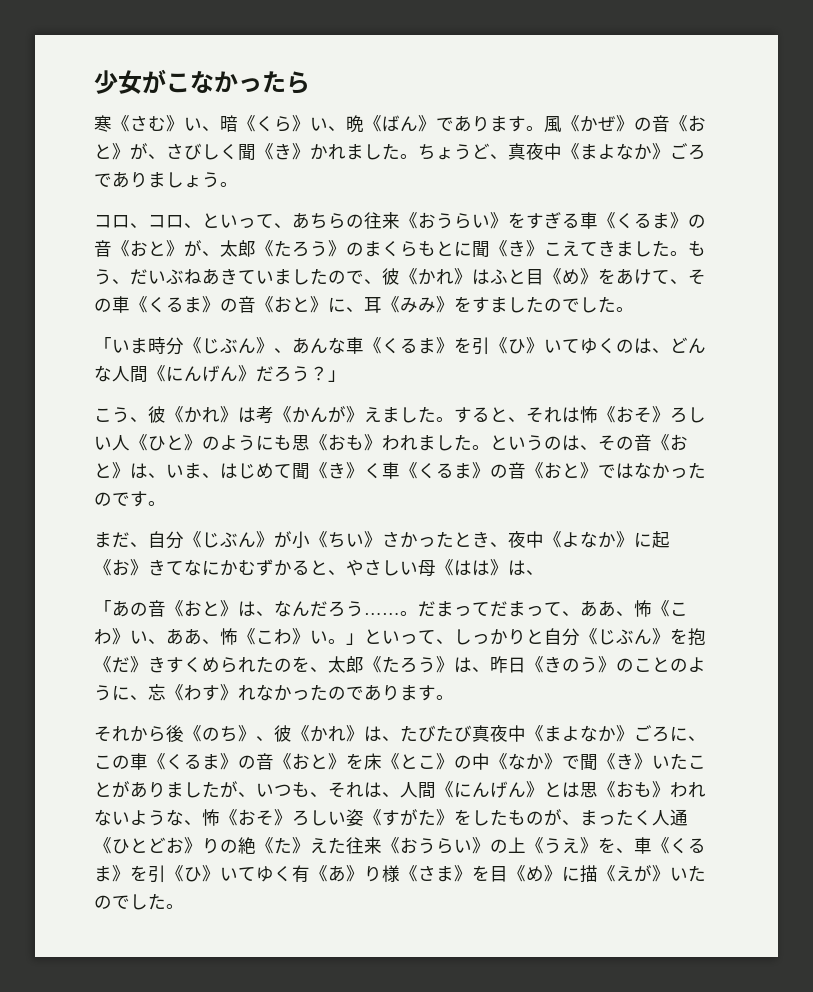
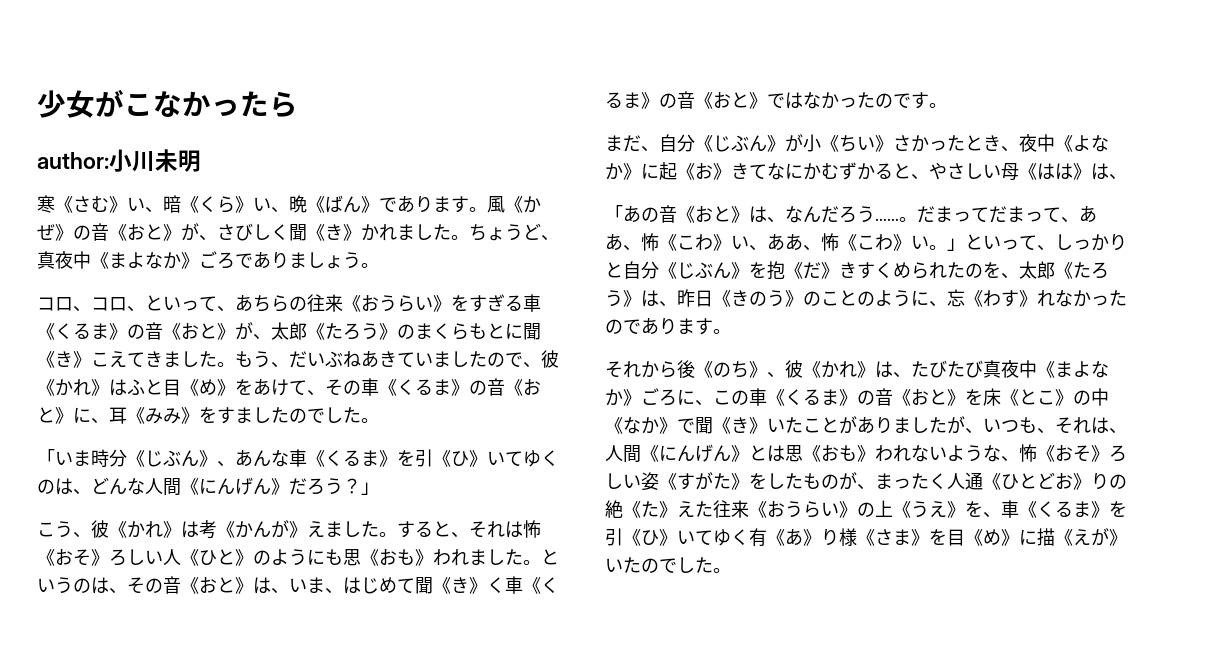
+ author:小川未明

